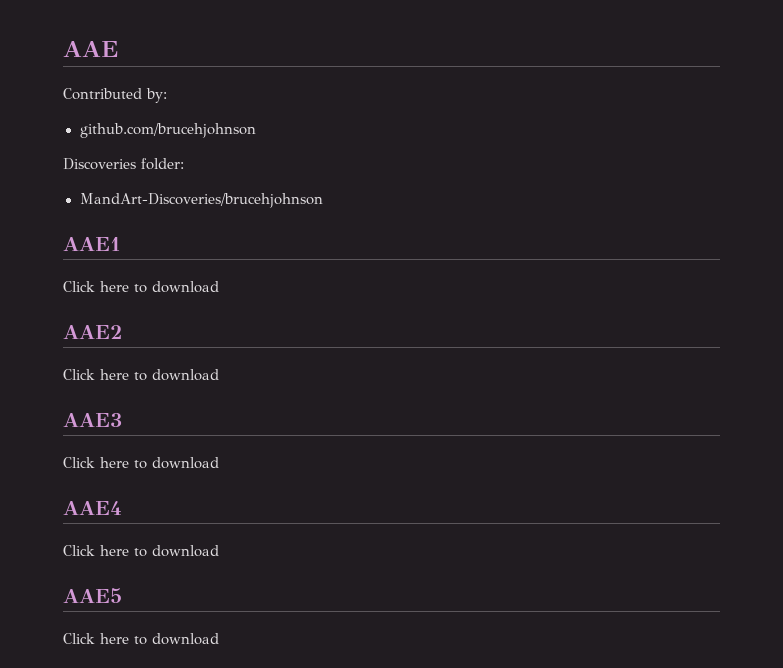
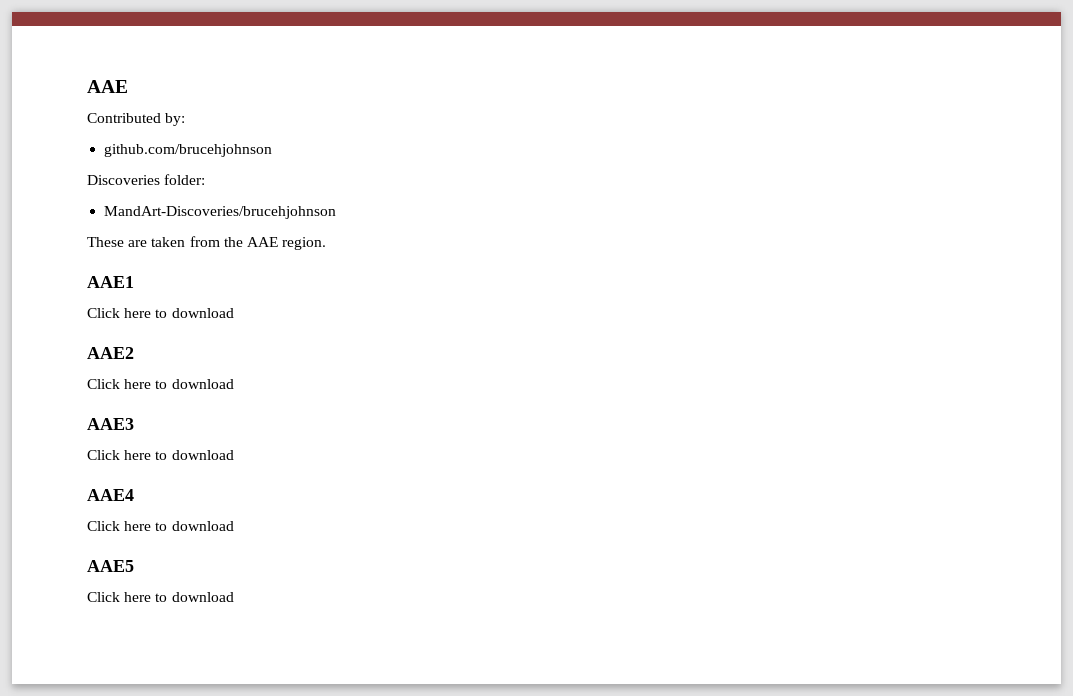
+ These are taken from the AAE region.

